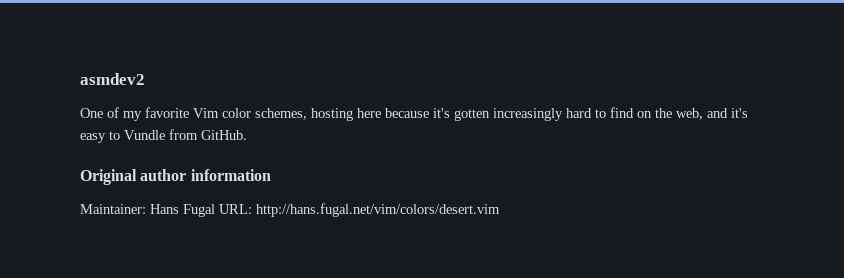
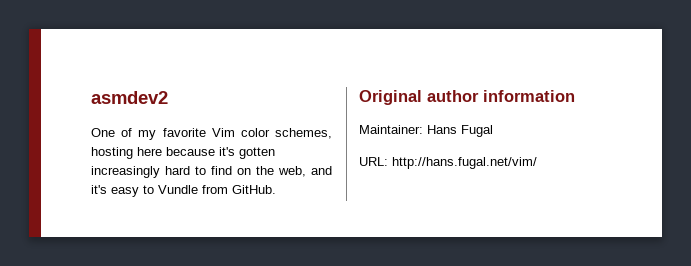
- Maintainer: Hans Fugal URL: http://hans.fugal.net/vim/colors/desert.vim
+ Maintainer: Hans Fugal
+ URL: http://hans.fugal.net/vim/

